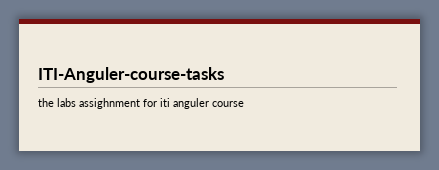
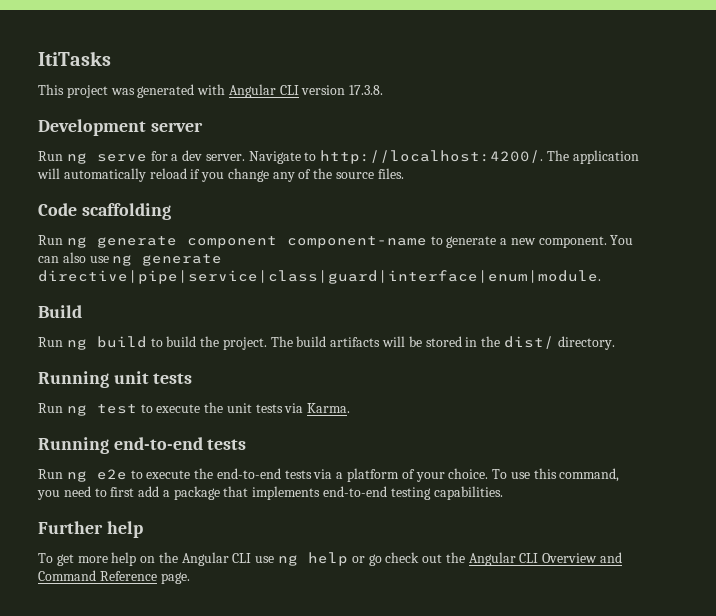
- ITI-Anguler-course-tasks
- the labs assighnment for iti anguler course
+ ItiTasks
+ This project was generated with Angular CLI version 17.3.8.
+ Development server
+ Run ng serve for a dev server. Navigate to http://localhost:4200/. The application will automatically reload if you change any of the source files.
+ Code scaffolding
+ Run ng generate component component-name to generate a new component. You can also use ng generate directive|pipe|service|class|guard|interface|enum|module.
+ Build
+ Run ng build to build the project. The build artifacts will be stored in the dist/ directory.
+ Running unit tests
+ Run ng test to execute the unit tests via Karma.
+ Running end-to-end tests
+ Run ng e2e to execute the end-to-end tests via a platform of your choice. To use this command, you need to first add a package that implements end-to-end testing capabilities.
+ Further help
+ To get more help on the Angular CLI use ng help or go check out the Angular CLI Overview and Command Reference page.

